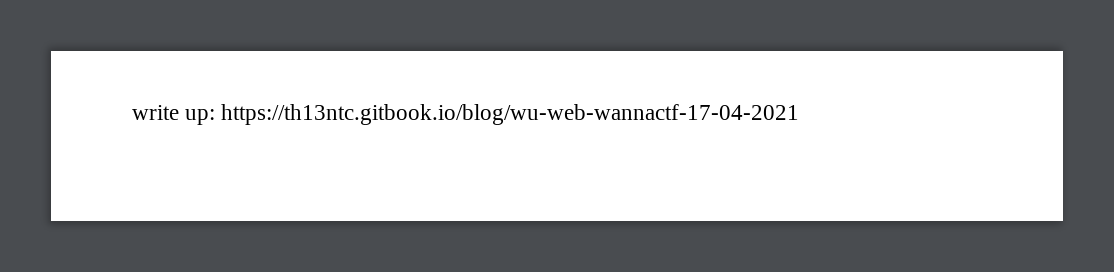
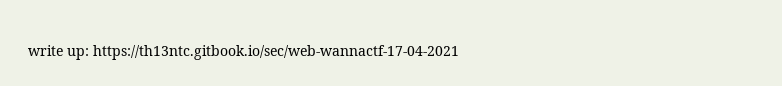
- write up: https://th13ntc.gitbook.io/blog/wu-web-wannactf-17-04-2021
+ write up: https://th13ntc.gitbook.io/sec/web-wannactf-17-04-2021

